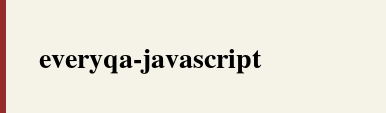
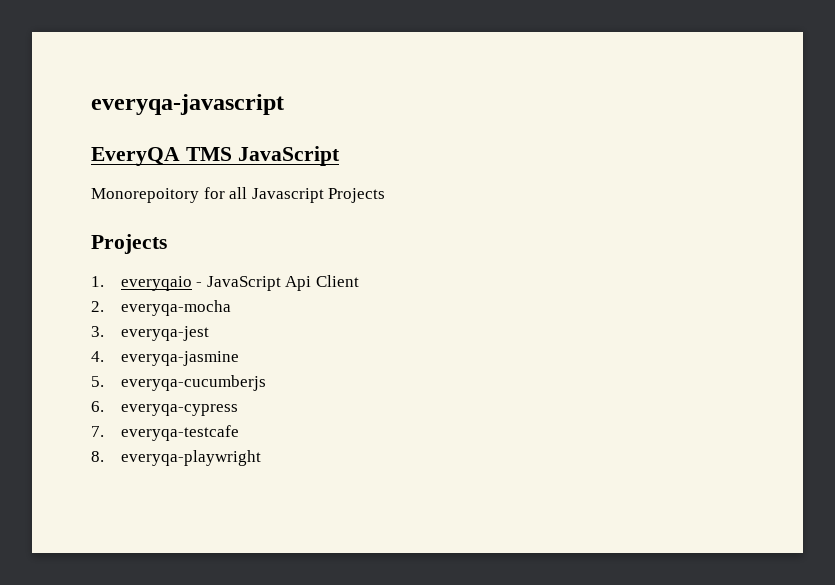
+ EveryQA TMS JavaScript
+ Monorepoitory for all Javascript Projects
+ Projects
+ 1. everyqaio - JavaScript Api Client
+ 2. everyqa-mocha
+ 3. everyqa-jest
+ 4. everyqa-jasmine
+ 5. everyqa-cucumberjs
+ 6. everyqa-cypress
+ 7. everyqa-testcafe
+ 8. everyqa-playwright

